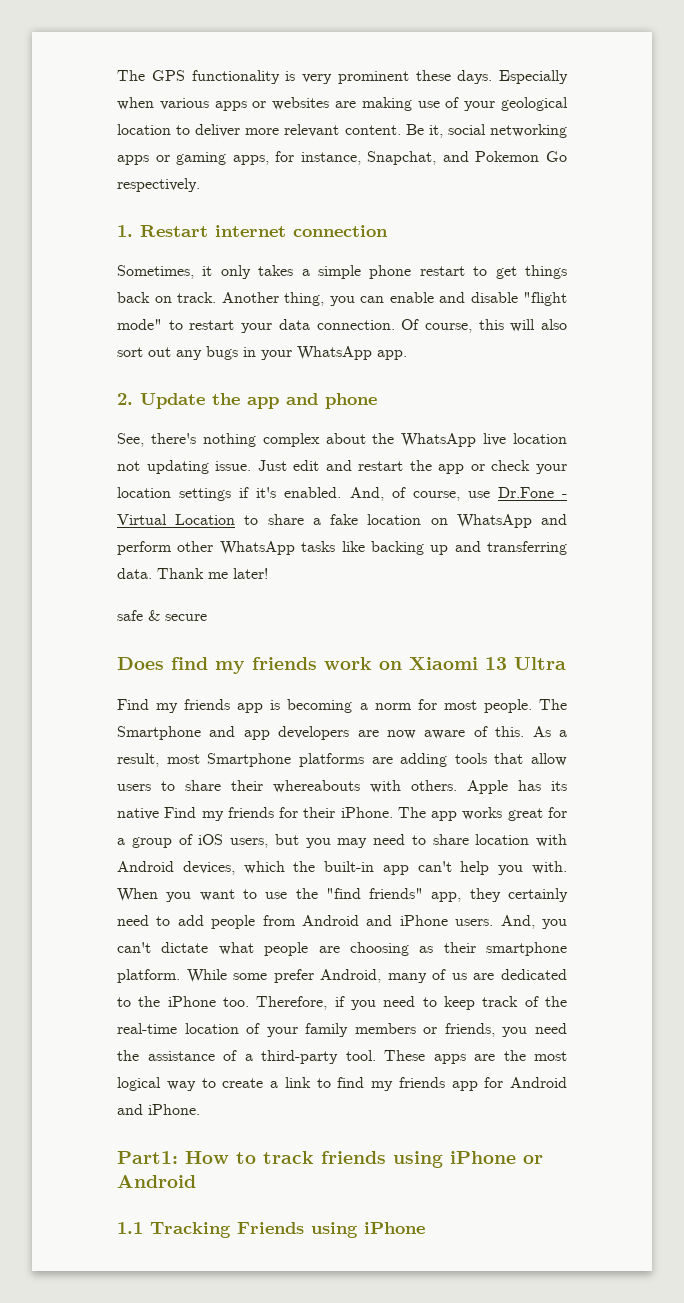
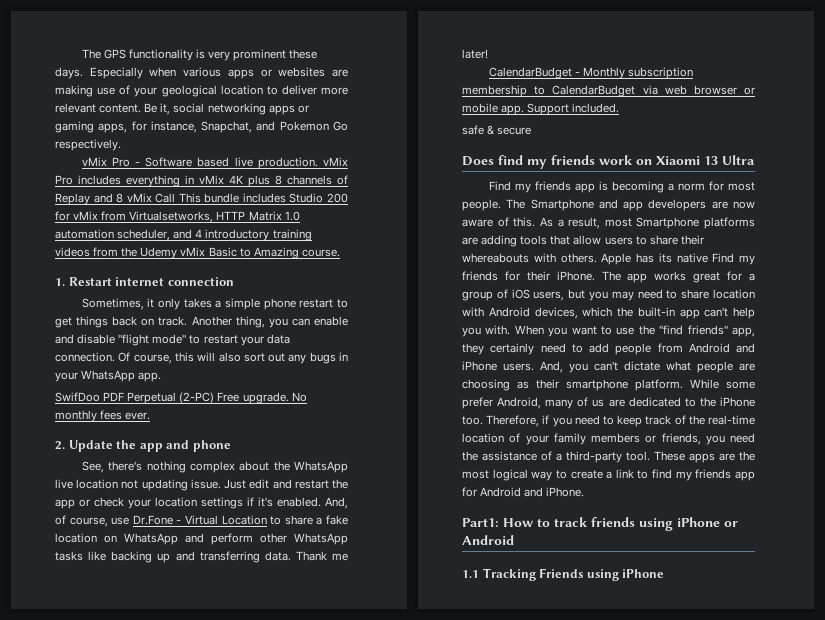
+ vMix Pro - Software based live production. vMix Pro includes everything in vMix 4K plus 8 channels of Replay and 8 vMix Call This bundle includes Studio 200 for vMix from Virtualsetworks, HTTP Matrix 1.0 automation scheduler, and 4 introductory training videos from the Udemy vMix Basic to Amazing course.
+ SwifDoo PDF Perpetual (2-PC) Free upgrade. No monthly fees ever.
+ CalendarBudget - Monthly subscription membership to CalendarBudget via web browser or mobile app. Support included.

